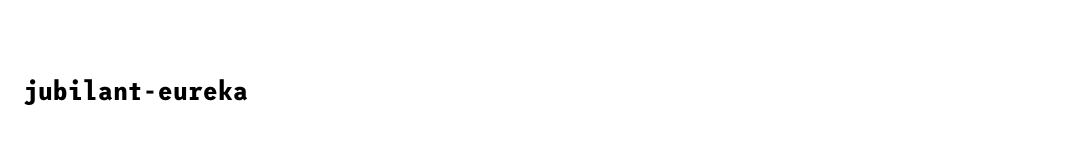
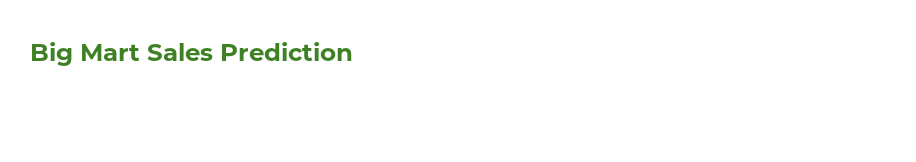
- jubilant-eureka
+ Big Mart Sales Prediction

